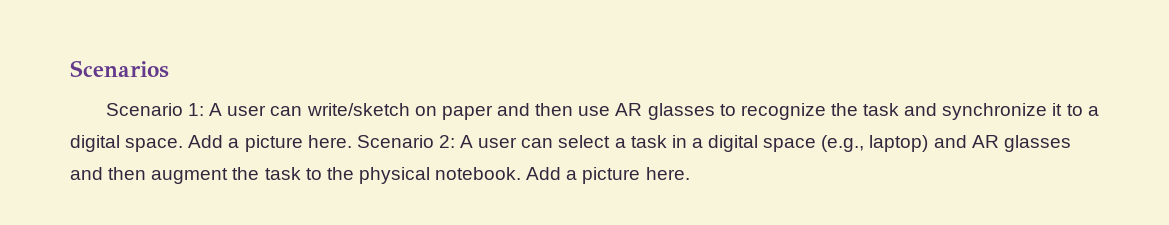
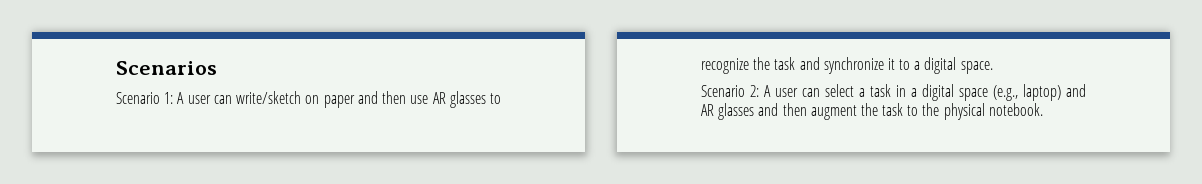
- Scenario 1: A user can write/sketch on paper and then use AR glasses to recognize the task and synchronize it to a digital space. Add a picture here. Scenario 2: A user can select a task in a digital space (e.g., laptop) and AR glasses and then augment the task to the physical notebook. Add a picture here.
+ Scenario 1: A user can write/sketch on paper and then use AR glasses to recognize the task and synchronize it to a digital space.
+ Scenario 2: A user can select a task in a digital space (e.g., laptop) and AR glasses and then augment the task to the physical notebook.

